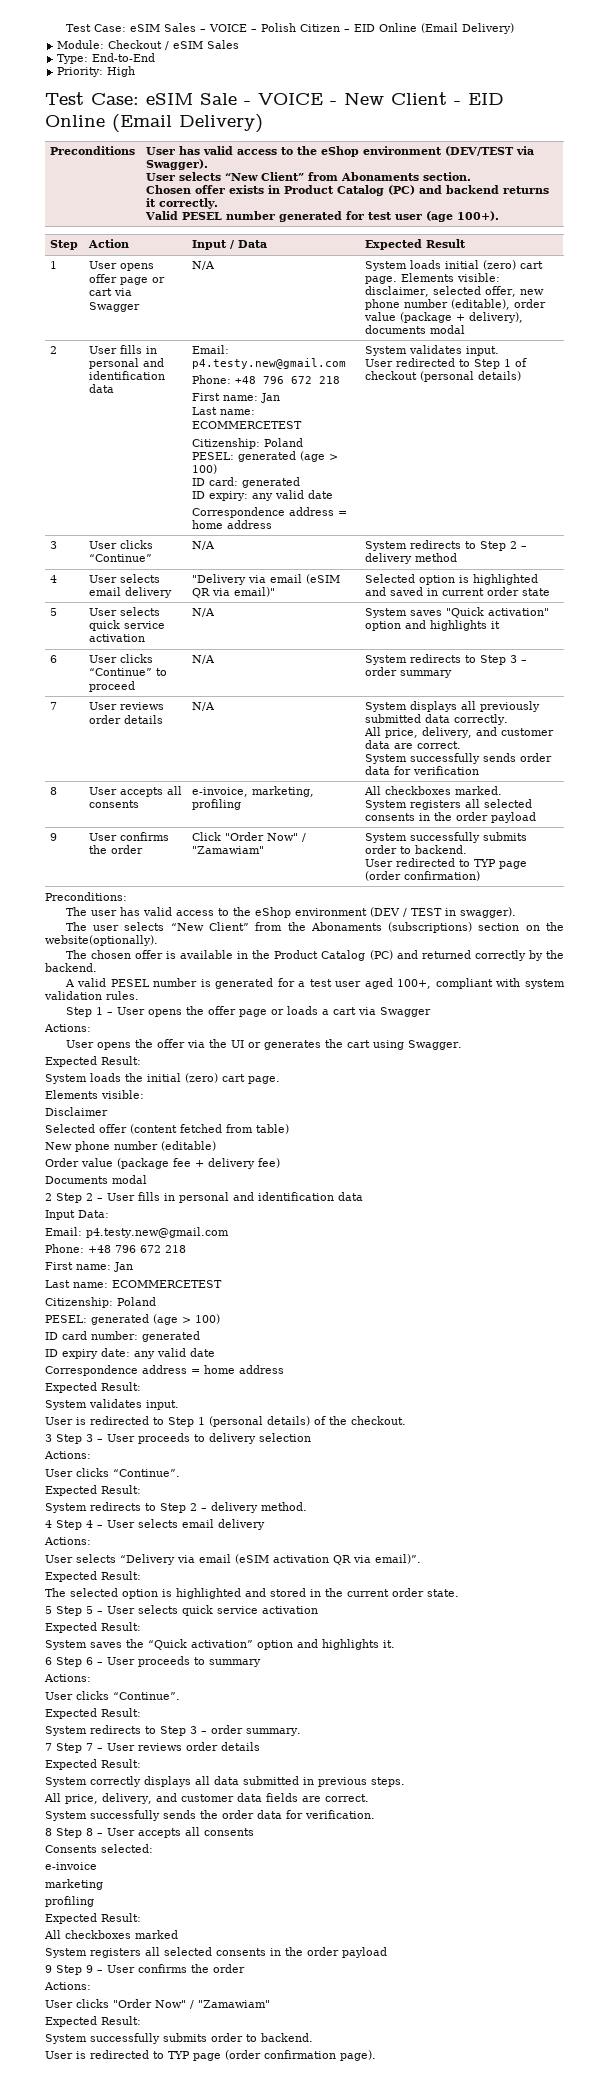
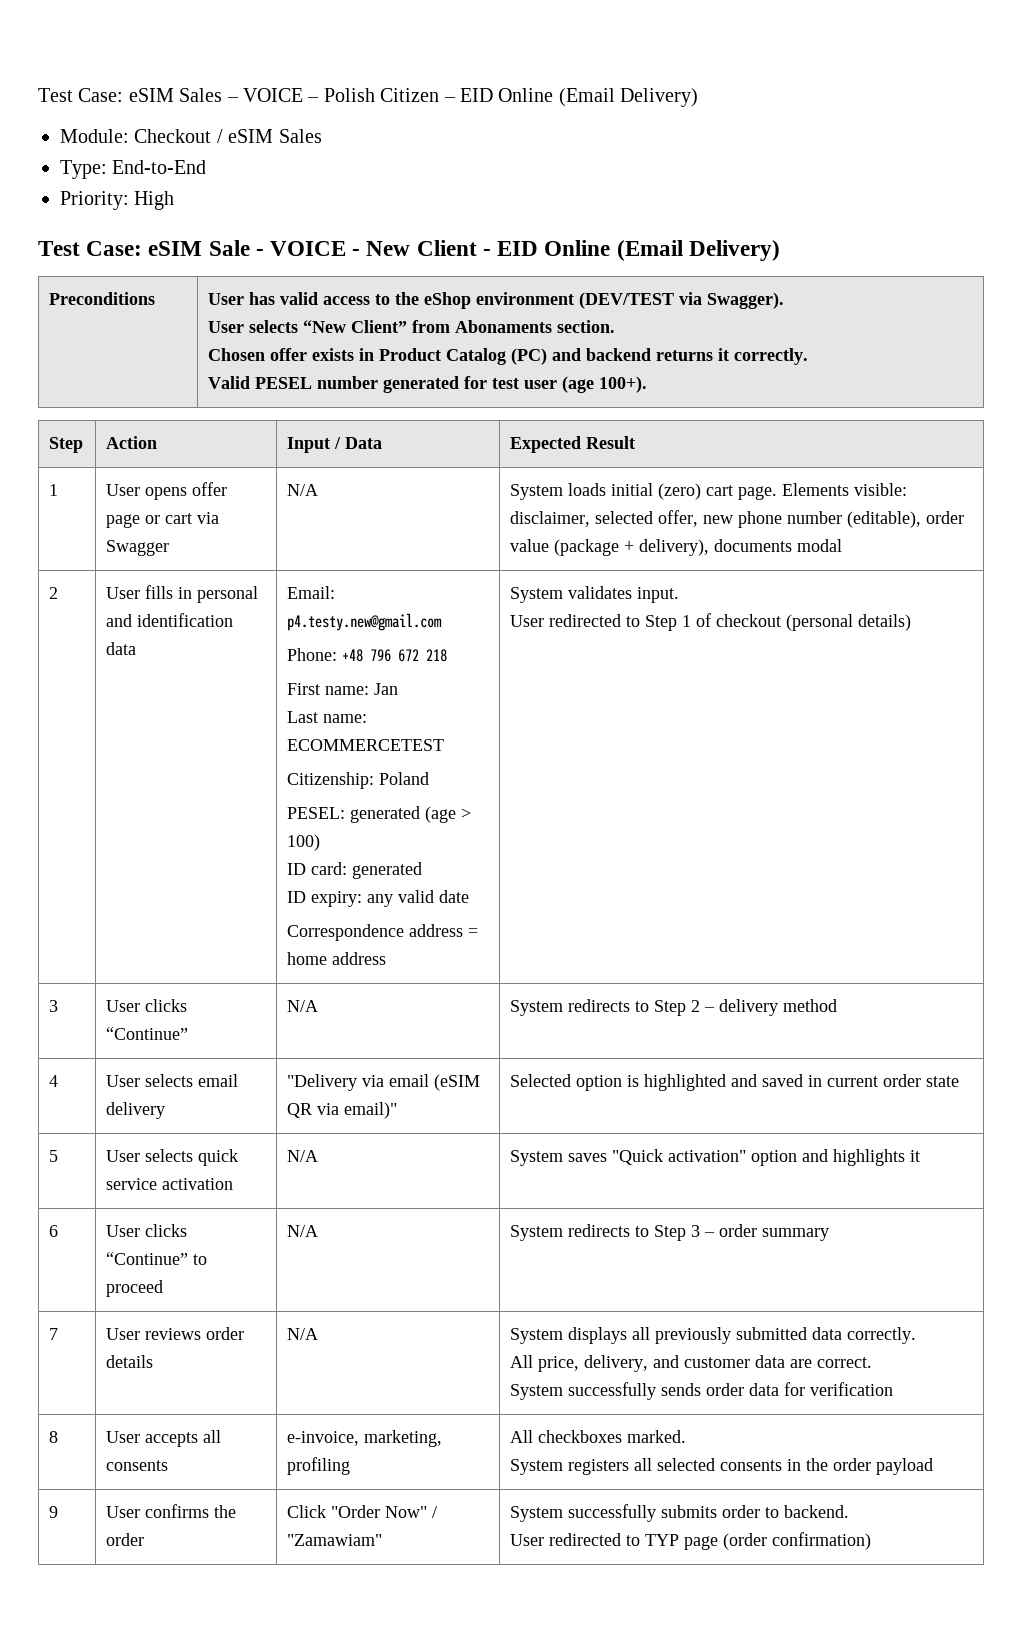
- Preconditions:
- The user has valid access to the eShop environment (DEV / TEST in swagger).
- The user selects “New Client” from the Abonaments (subscriptions) section on the website(optionally).
- The chosen offer is available in the Product Catalog (PC) and returned correctly by the backend.
- A valid PESEL number is generated for a test user aged 100+, compliant with system validation rules.
- Step 1 – User opens the offer page or loads a cart via Swagger
- Actions:
- User opens the offer via the UI or generates the cart using Swagger.
- Expected Result:
- System loads the initial (zero) cart page.
- Elements visible:
- Disclaimer
- Selected offer (content fetched from table)
- New phone number (editable)
- Order value (package fee + delivery fee)
- Documents modal
- 2 Step 2 – User fills in personal and identification data
- Input Data:
- Email: p4.testy.new@gmail.com
- Phone: +48 796 672 218
- First name: Jan
- Last name: ECOMMERCETEST
- Citizenship: Poland
- PESEL: generated (age > 100)
- ID card number: generated
- ID expiry date: any valid date
- Correspondence address = home address
- Expected Result:
- System validates input.
- User is redirected to Step 1 (personal details) of the checkout.
- 3 Step 3 – User proceeds to delivery selection
- Actions:
- User clicks “Continue”.
- Expected Result:
- System redirects to Step 2 – delivery method.
- 4 Step 4 – User selects email delivery
- Actions:
- User selects “Delivery via email (eSIM activation QR via email)”.
- Expected Result:
- The selected option is highlighted and stored in the current order state.
- 5 Step 5 – User selects quick service activation
- Expected Result:
- System saves the “Quick activation” option and highlights it.
- 6 Step 6 – User proceeds to summary
- Actions:
- User clicks “Continue”.
- Expected Result:
- System redirects to Step 3 – order summary.
- 7 Step 7 – User reviews order details
- Expected Result:
- System correctly displays all data submitted in previous steps.
- All price, delivery, and customer data fields are correct.
- System successfully sends the order data for verification.
- 8 Step 8 – User accepts all consents
- Consents selected:
- e-invoice
- marketing
- profiling
- Expected Result:
- All checkboxes marked
- System registers all selected consents in the order payload
- 9 Step 9 – User confirms the order
- Actions:
- User clicks "Order Now" / "Zamawiam"
- Expected Result:
- System successfully submits order to backend.
- User is redirected to TYP page (order confirmation page).

